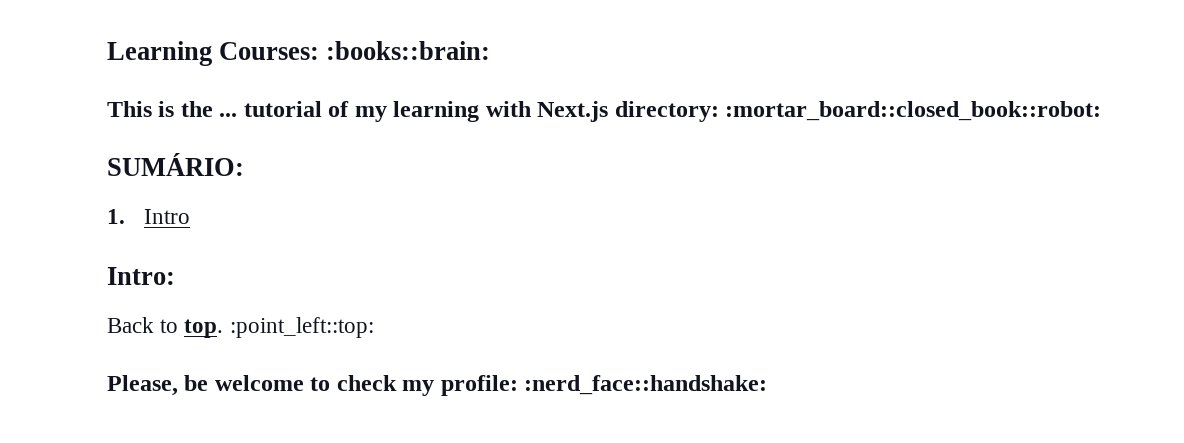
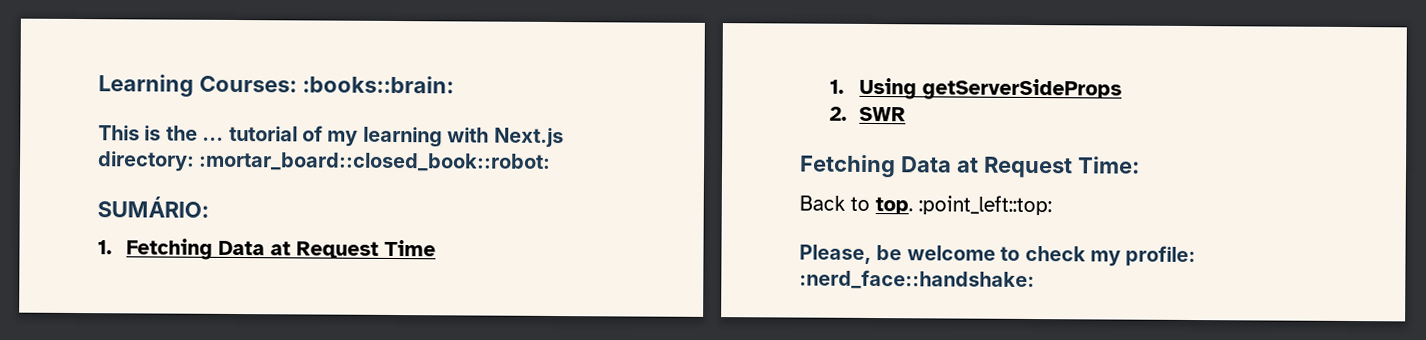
- 1. Intro
- Intro:
+ 1. Fetching Data at Request Time
+ 1. Using getServerSideProps
+ 2. SWR
+ Fetching Data at Request Time:

